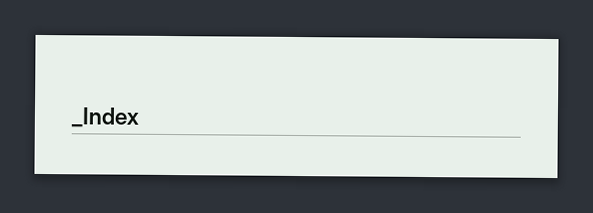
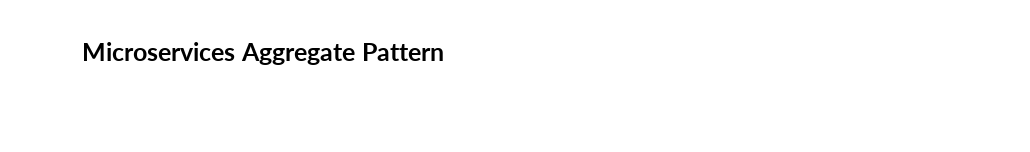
- _Index
+ Microservices Aggregate Pattern

